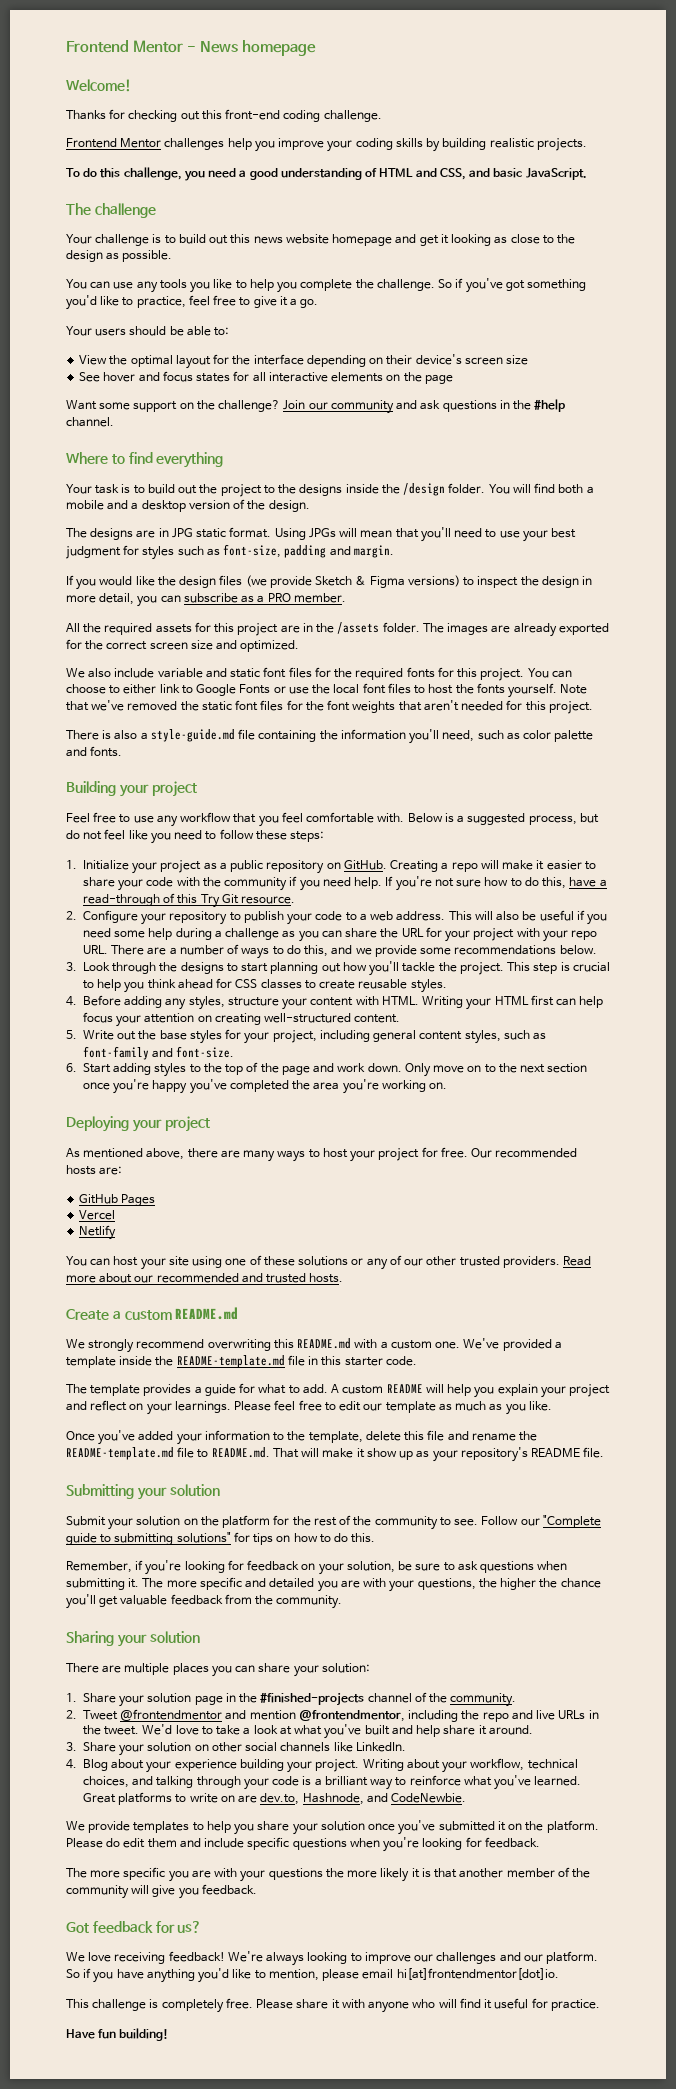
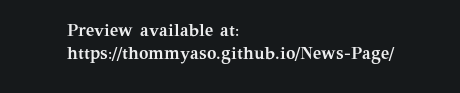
- Frontend Mentor - News homepage
- Welcome!
- Thanks for checking out this front-end coding challenge.
- Frontend Mentor challenges help you improve your coding skills by building realistic projects.
- To do this challenge, you need a good understanding of HTML and CSS, and basic JavaScript.
- The challenge
- Your challenge is to build out this news website homepage and get it looking as close to the design as possible.
- You can use any tools you like to help you complete the challenge. So if you've got something you'd like to practice, feel free to give it a go.
- Your users should be able to:
- View the optimal layout for the interface depending on their device's screen size
- See hover and focus states for all interactive elements on the page
- Want some support on the challenge? Join our community and ask questions in the #help channel.
- Where to find everything
- Your task is to build out the project to the designs inside the /design folder. You will find both a mobile and a desktop version of the design.
- The designs are in JPG static format. Using JPGs will mean that you'll need to use your best judgment for styles such as font-size, padding and margin.
- If you would like the design files (we provide Sketch & Figma versions) to inspect the design in more detail, you can subscribe as a PRO member.
- All the required assets for this project are in the /assets folder. The images are already exported for the correct screen size and optimized.
- We also include variable and static font files for the required fonts for this project. You can choose to either link to Google Fonts or use the local font files to host the fonts yourself. Note that we've removed the static font files for the font weights that aren't needed for this project.
- There is also a style-guide.md file containing the information you'll need, such as color palette and fonts.
- Building your project
- Feel free to use any workflow that you feel comfortable with. Below is a suggested process, but do not feel like you need to follow these steps:
- 1. Initialize your project as a public repository on GitHub. Creating a repo will make it easier to share your code with the community if you need help. If you're not sure how to do this, have a read-through of this Try Git resource.
- 2. Configure your repository to publish your code to a web address. This will also be useful if you need some help during a challenge as you can share the URL for your project with your repo URL. There are a number of ways to do this, and we provide some recommendations below.
- 3. Look through the designs to start planning out how you'll tackle the project. This step is crucial to help you think ahead for CSS classes to create reusable styles.
- 4. Before adding any styles, structure your content with HTML. Writing your HTML first can help focus your attention on creating well-structured content.
- 5. Write out the base styles for your project, including general content styles, such as font-family and font-size.
- 6. Start adding styles to the top of the page and work down. Only move on to the next section once you're happy you've completed the area you're working on.
- Deploying your project
- As mentioned above, there are many ways to host your project for free. Our recommended hosts are:
- GitHub Pages
- Vercel
- Netlify
- You can host your site using one of these solutions or any of our other trusted providers. Read more about our recommended and trusted hosts.
- Create a custom README.md
- We strongly recommend overwriting this README.md with a custom one. We've provided a template inside the README-template.md file in this starter code.
- The template provides a guide for what to add. A custom README will help you explain your project and reflect on your learnings. Please feel free to edit our template as much as you like.
- Once you've added your information to the template, delete this file and rename the README-template.md file to README.md. That will make it show up as your repository's README file.
- Submitting your solution
- Submit your solution on the platform for the rest of the community to see. Follow our "Complete guide to submitting solutions" for tips on how to do this.
- Remember, if you're looking for feedback on your solution, be sure to ask questions when submitting it. The more specific and detailed you are with your questions, the higher the chance you'll get valuable feedback from the community.
- Sharing your solution
- There are multiple places you can share your solution:
- 1. Share your solution page in the #finished-projects channel of the community.
- 2. Tweet @frontendmentor and mention @frontendmentor, including the repo and live URLs in the tweet. We'd love to take a look at what you've built and help share it around.
- 3. Share your solution on other social channels like LinkedIn.
- 4. Blog about your experience building your project. Writing about your workflow, technical choices, and talking through your code is a brilliant way to reinforce what you've learned. Great platforms to write on are dev.to, Hashnode, and CodeNewbie.
- We provide templates to help you share your solution once you've submitted it on the platform. Please do edit them and include specific questions when you're looking for feedback.
- The more specific you are with your questions the more likely it is that another member of the community will give you feedback.
- Got feedback for us?
- We love receiving feedback! We're always looking to improve our challenges and our platform. So if you have anything you'd like to mention, please email hi[at]frontendmentor[dot]io.
- This challenge is completely free. Please share it with anyone who will find it useful for practice.
- Have fun building!
+ Preview available at: https://thommyaso.github.io/News-Page/

